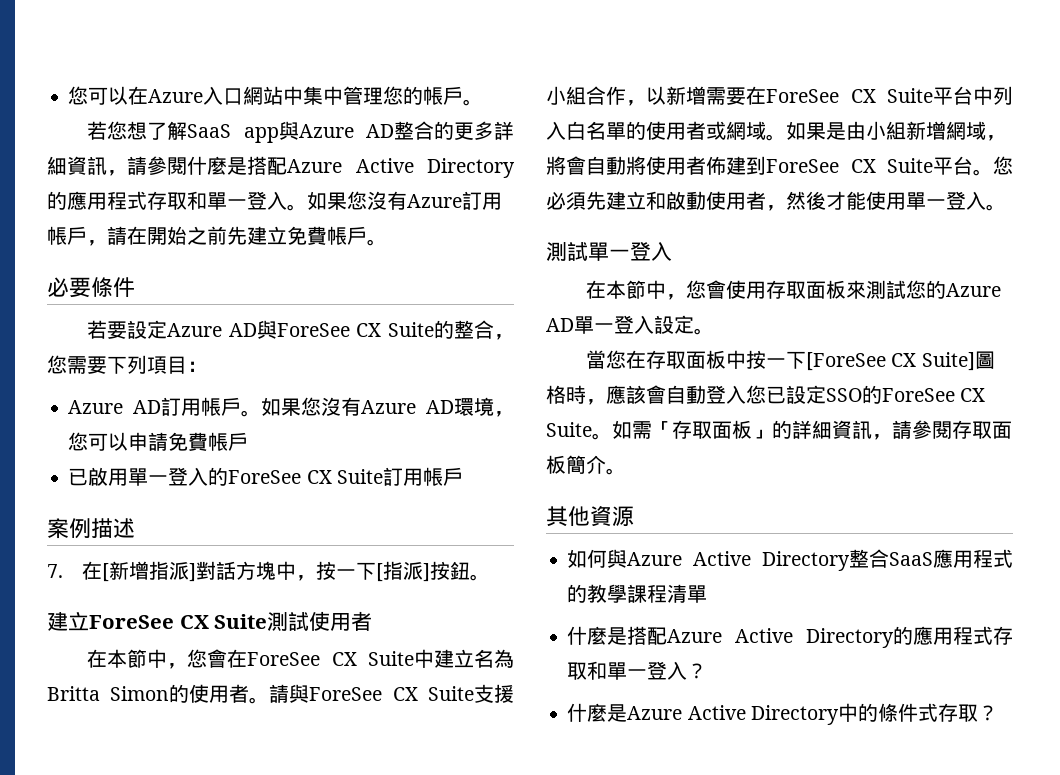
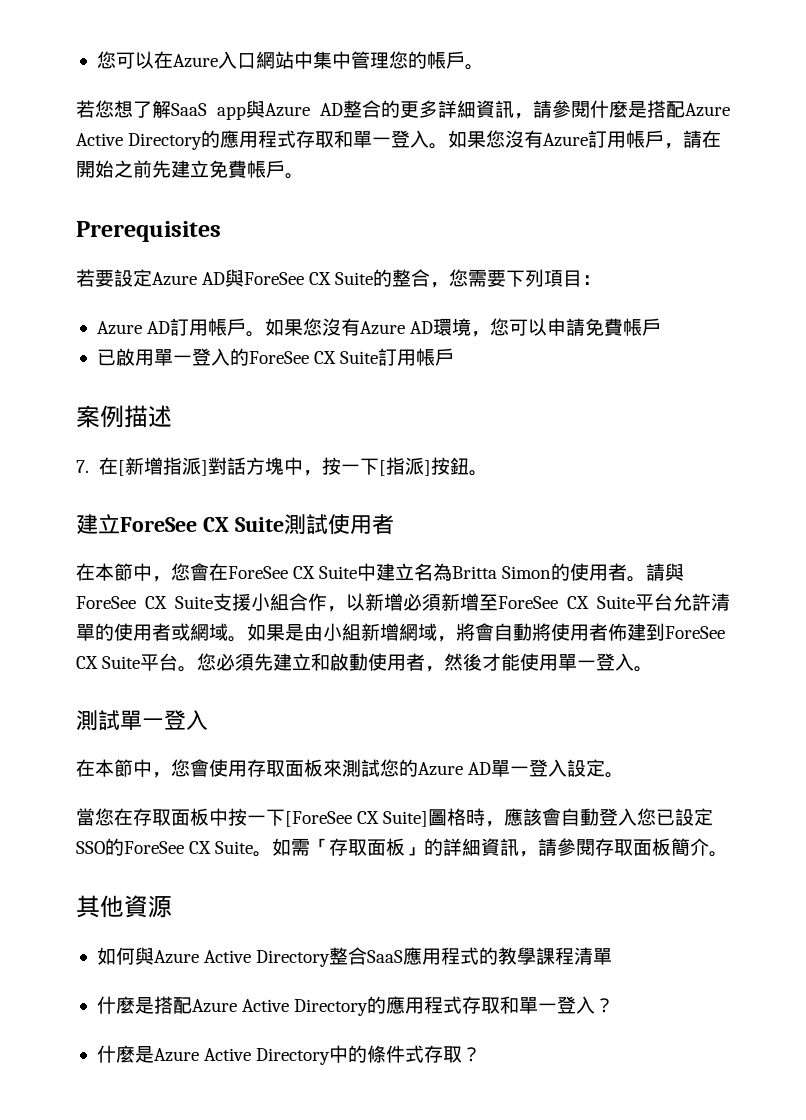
- 必要條件
+ Prerequisites
- 請與ForeSee CX Suite支援小組合作，以新增需要在ForeSee CX Suite平台中列入白名單的使用者或網域。
+ 請與ForeSee CX Suite支援小組合作，以新增必須新增至ForeSee CX Suite平台允許清單的使用者或網域。

